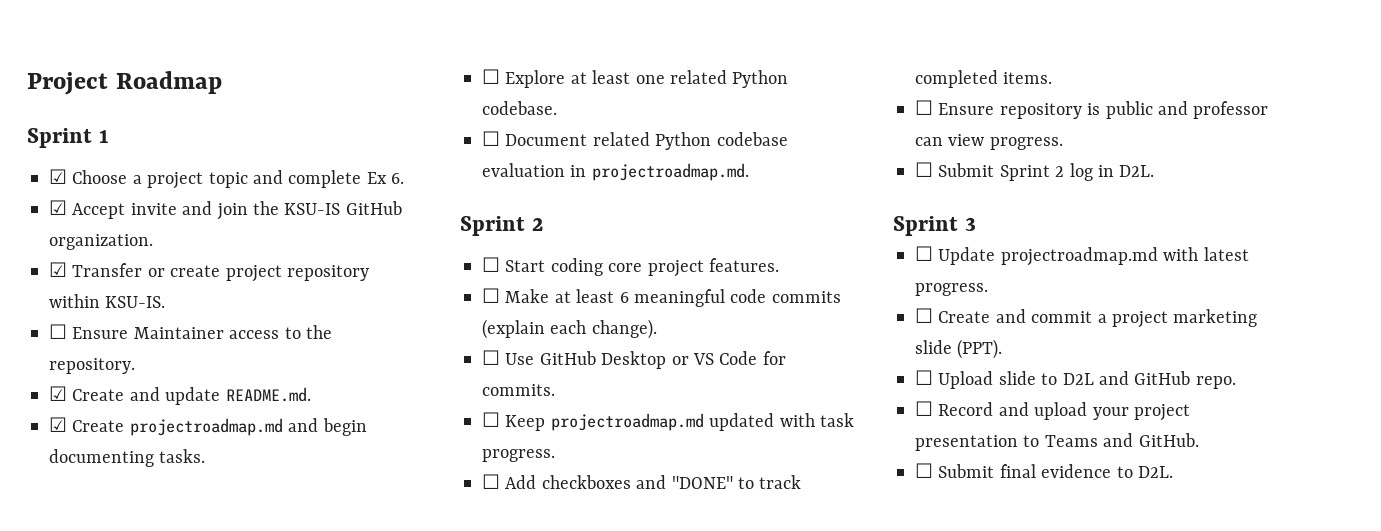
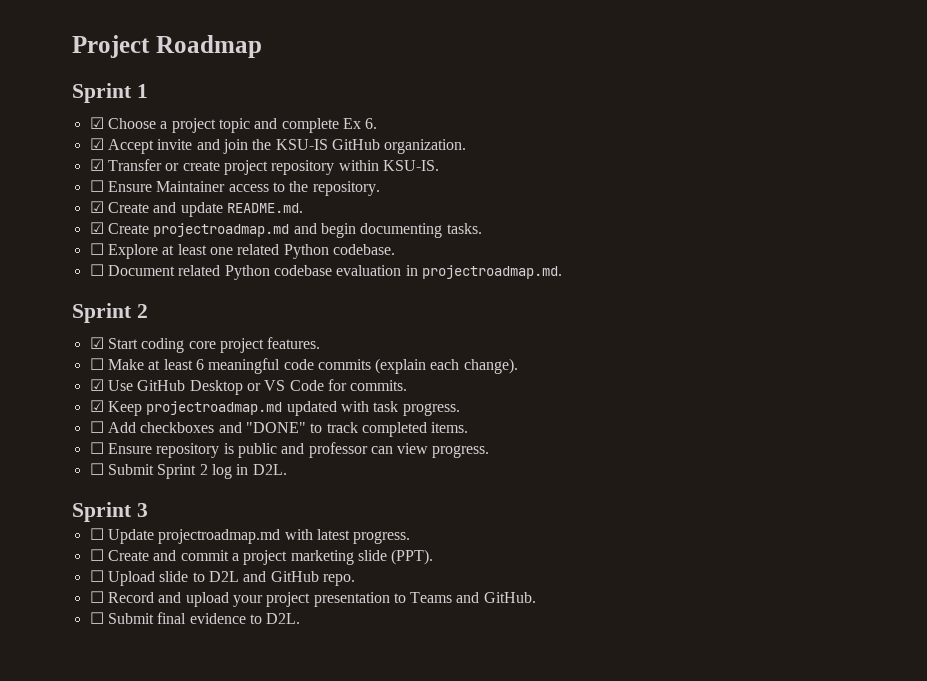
- ☐ Start coding core project features.
+ ☑ Start coding core project features.
- ☐ Use GitHub Desktop or VS Code for commits.
+ ☑ Use GitHub Desktop or VS Code for commits.
- ☐ Keep projectroadmap.md updated with task progress.
+ ☑ Keep projectroadmap.md updated with task progress.

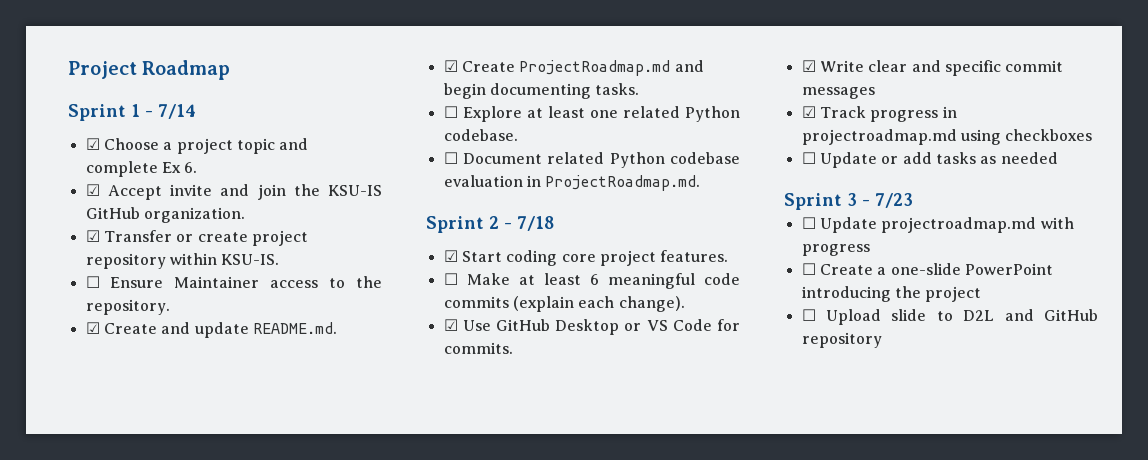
- Sprint 1
+ Sprint 1 - 7/14
- ☑ Create projectroadmap.md and begin documenting tasks.
+ ☑ Create ProjectRoadmap.md and begin documenting tasks.
- ☐ Document related Python codebase evaluation in projectroadmap.md.
- Sprint 2
+ ☐ Document related Python codebase evaluation in ProjectRoadmap.md.
+ Sprint 2 - 7/18
- ☑ Keep projectroadmap.md updated with task progress.
- ☐ Add checkboxes and "DONE" to track completed items.
- ☐ Ensure repository is public and professor can view progress.
- ☐ Submit Sprint 2 log in D2L.
+ ☑ Write clear and specific commit messages
+ ☑ Track progress in projectroadmap.md using checkboxes
+ ☐ Update or add tasks as needed
- Sprint 3
+ Sprint 3 - 7/23
- ☐ Update projectroadmap.md with latest progress.
+ ☐ Update projectroadmap.md with progress
- ☐ Create and commit a project marketing slide (PPT).
+ ☐ Create a one-slide PowerPoint introducing the project
- ☐ Upload slide to D2L and GitHub repo.
- ☐ Record and upload your project presentation to Teams and GitHub.
- ☐ Submit final evidence to D2L.
+ ☐ Upload slide to D2L and GitHub repository

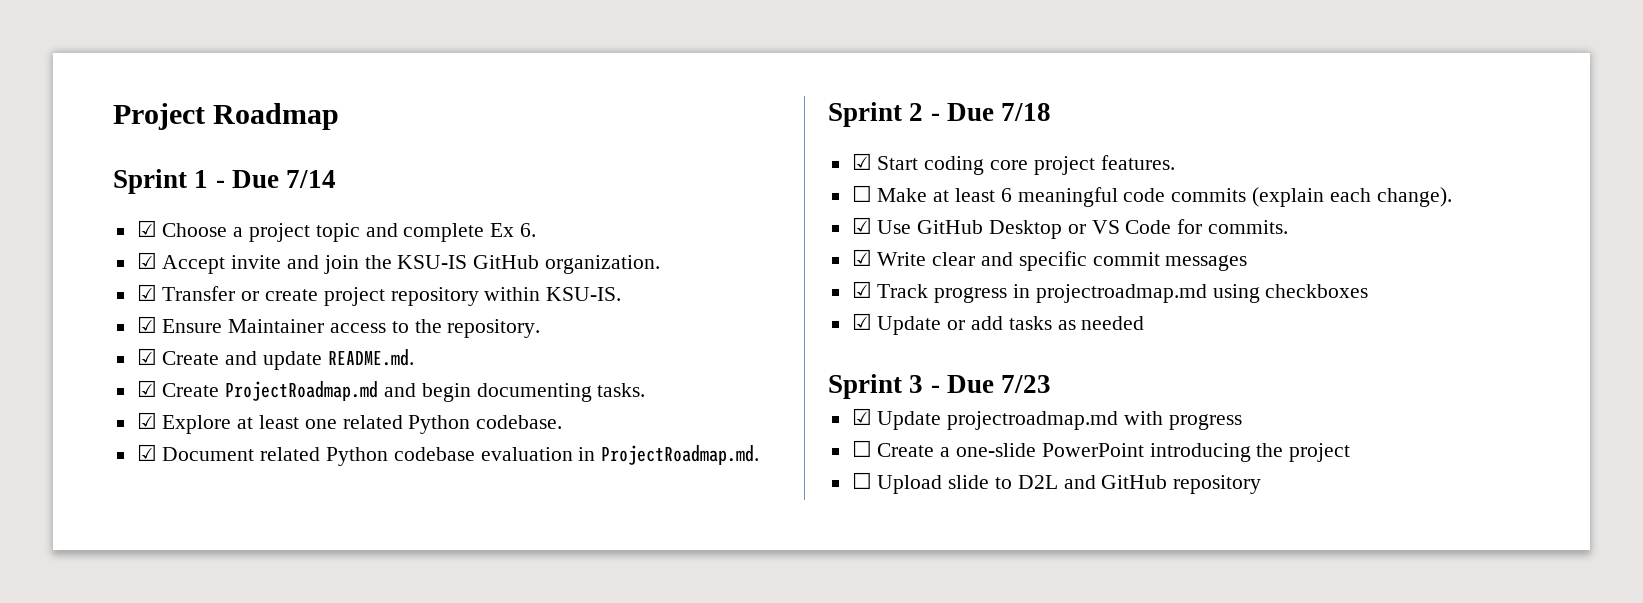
- Sprint 1 - 7/14
+ Sprint 1 - Due 7/14
- ☐ Ensure Maintainer access to the repository.
+ ☑ Ensure Maintainer access to the repository.
- ☐ Explore at least one related Python codebase.
+ ☑ Explore at least one related Python codebase.
- ☐ Document related Python codebase evaluation in ProjectRoadmap.md.
+ ☑ Document related Python codebase evaluation in ProjectRoadmap.md.
- Sprint 2 - 7/18
+ Sprint 2 - Due 7/18
- ☐ Update or add tasks as needed
+ ☑ Update or add tasks as needed
- Sprint 3 - 7/23
+ Sprint 3 - Due 7/23
- ☐ Update projectroadmap.md with progress
+ ☑ Update projectroadmap.md with progress

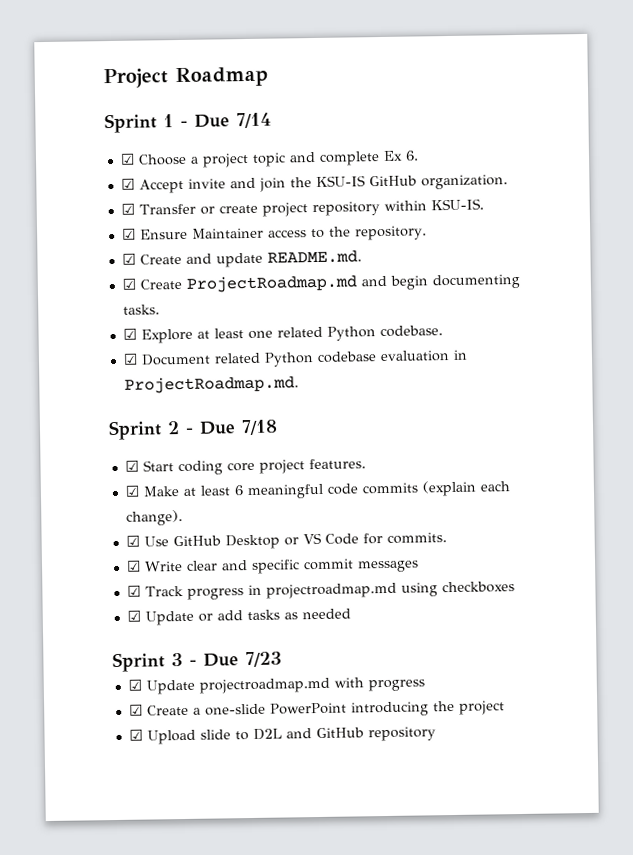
- ☐ Make at least 6 meaningful code commits (explain each change).
+ ☑ Make at least 6 meaningful code commits (explain each change).
- ☐ Create a one-slide PowerPoint introducing the project
+ ☑ Create a one-slide PowerPoint introducing the project
- ☐ Upload slide to D2L and GitHub repository
+ ☑ Upload slide to D2L and GitHub repository

